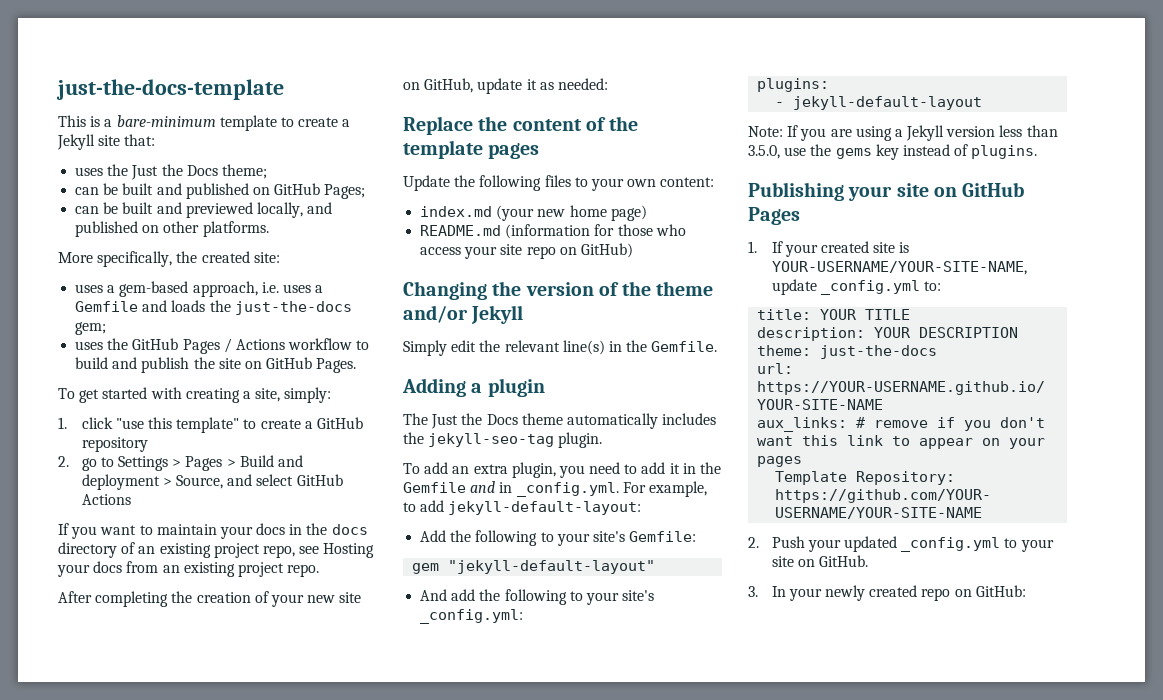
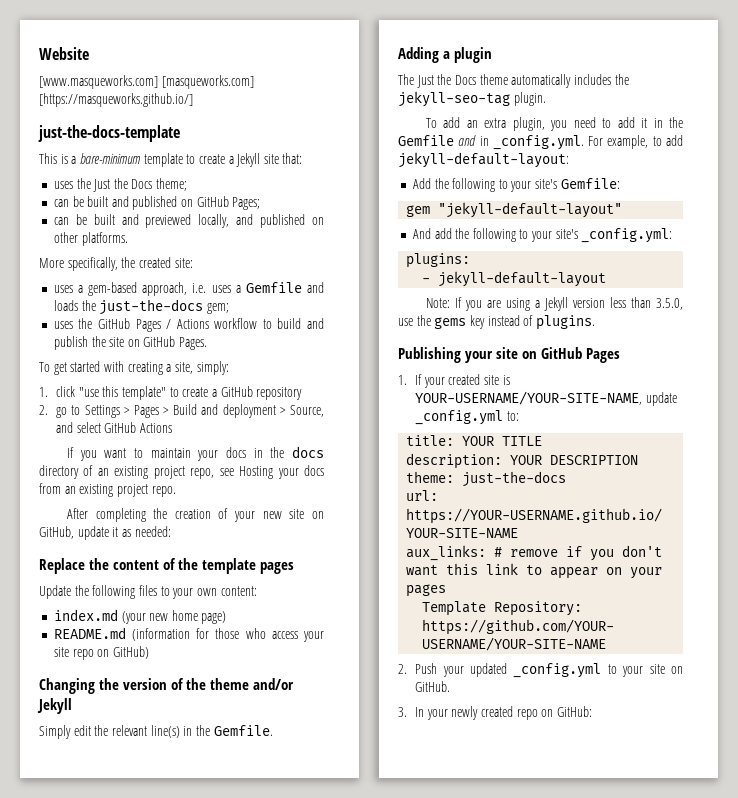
+ Website
+ [www.masqueworks.com] [masqueworks.com] [https://masqueworks.github.io/]

